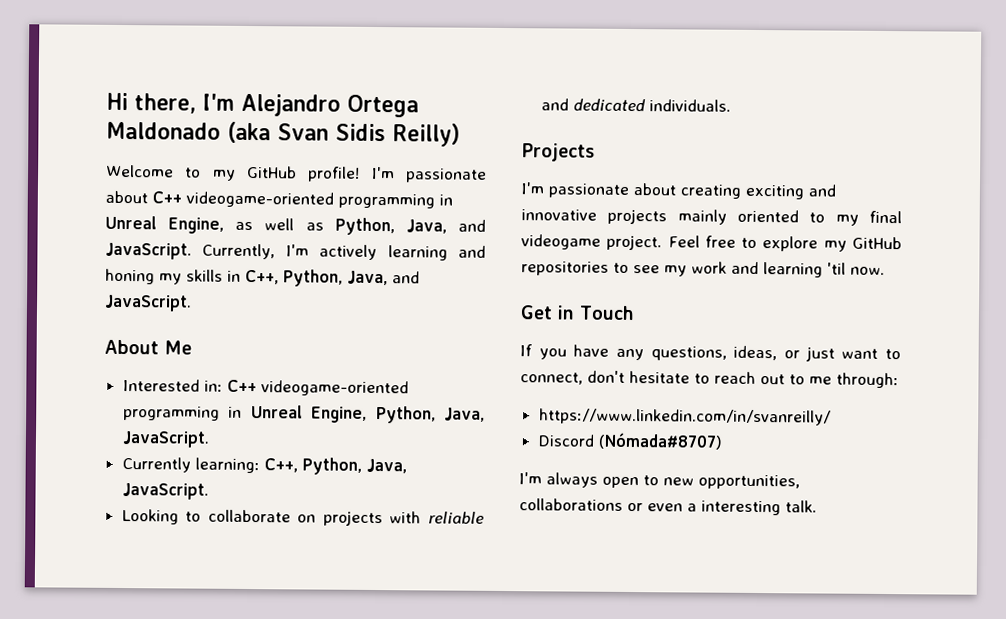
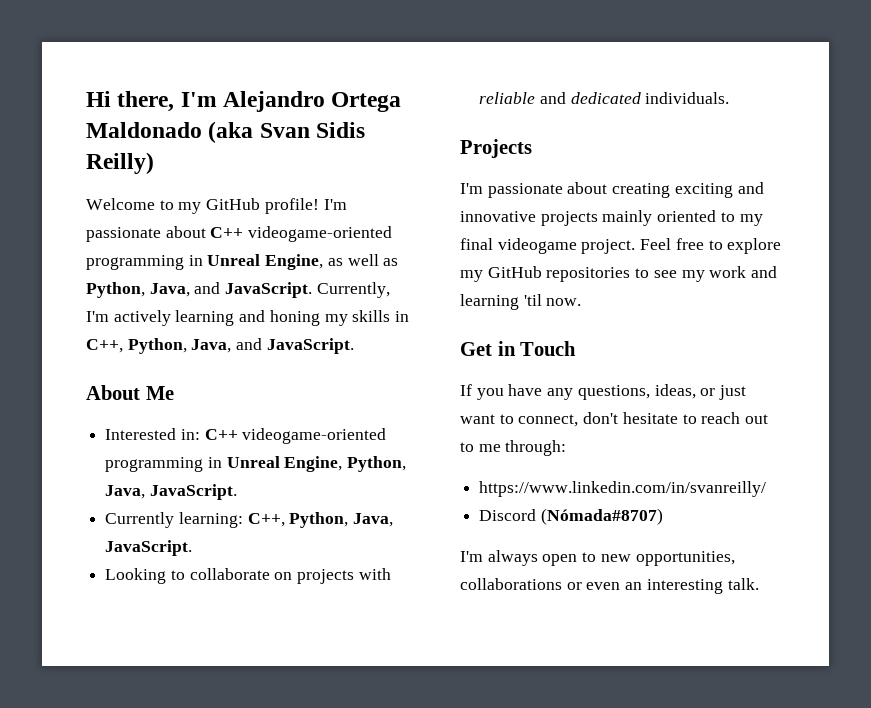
- I'm always open to new opportunities, collaborations or even a interesting talk.
+ I'm always open to new opportunities, collaborations or even an interesting talk.

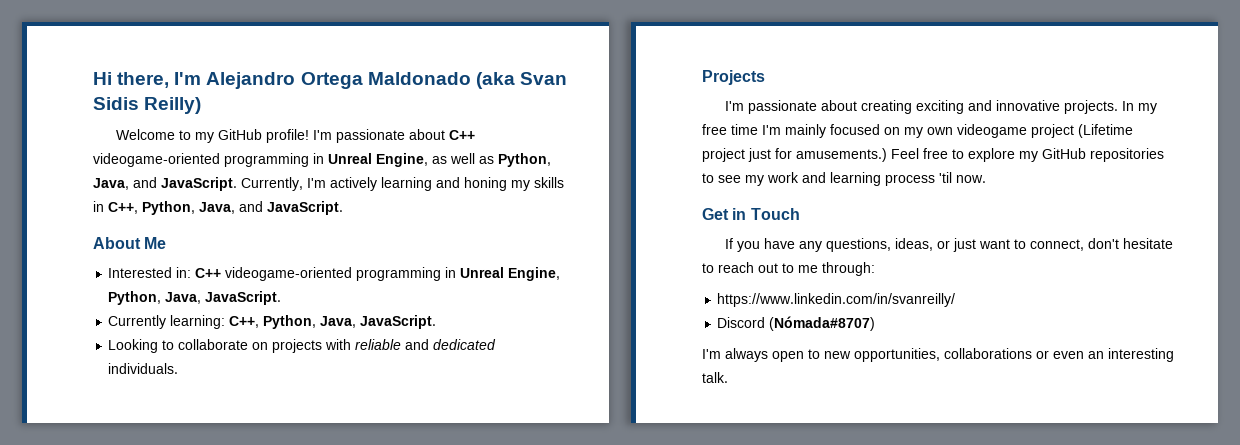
- I'm passionate about creating exciting and innovative projects mainly oriented to my final videogame project.
+ I'm passionate about creating exciting and innovative projects. In my free time I'm mainly focused on my own videogame project (Lifetime project just for amusements.)
- Feel free to explore my GitHub repositories to see my work and learning 'til now.
+ Feel free to explore my GitHub repositories to see my work and learning process 'til now.

